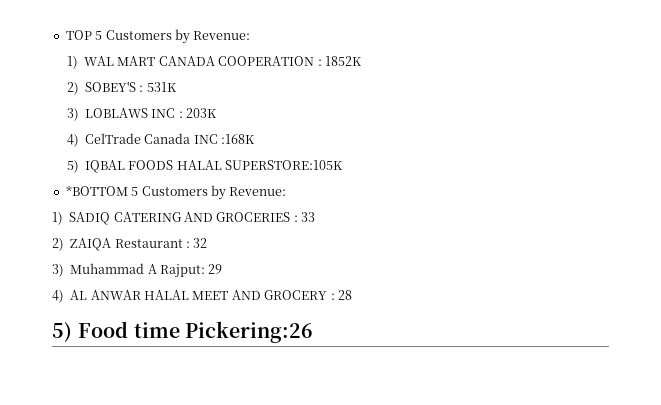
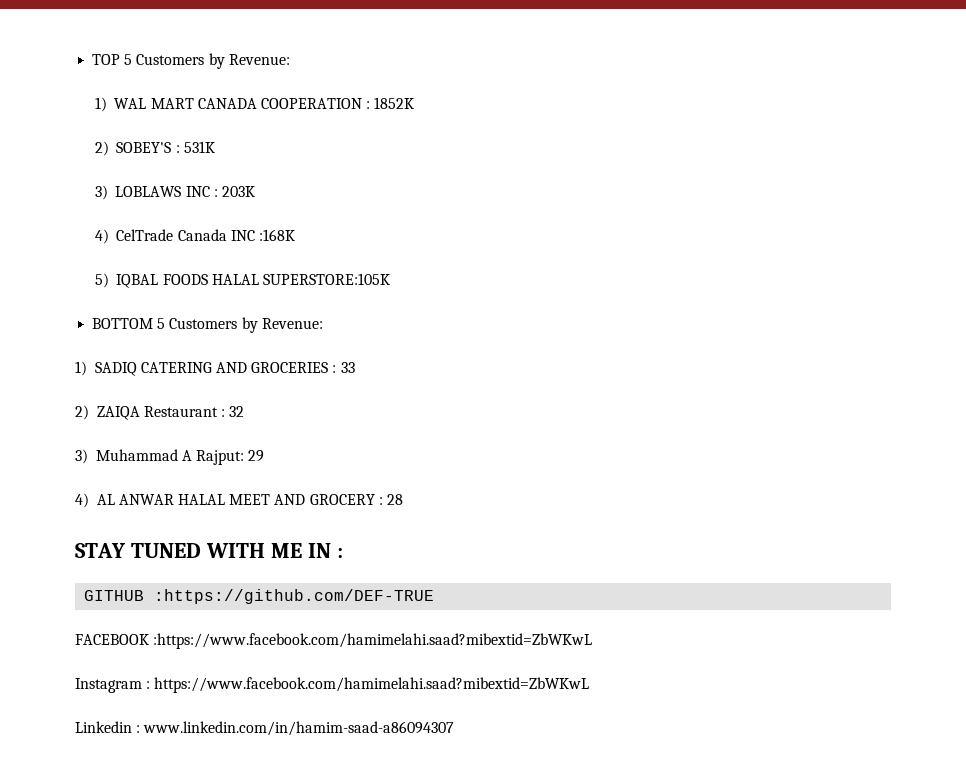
- *BOTTOM 5 Customers by Revenue:
+ BOTTOM 5 Customers by Revenue:
- 5) Food time Pickering:26
+ STAY TUNED WITH ME IN :
+ GITHUB :https://github.com/DEF-TRUE
+ FACEBOOK :https://www.facebook.com/hamimelahi.saad?mibextid=ZbWKwL
+ Instagram : https://www.facebook.com/hamimelahi.saad?mibextid=ZbWKwL
+ Linkedin : www.linkedin.com/in/hamim-saad-a86094307

